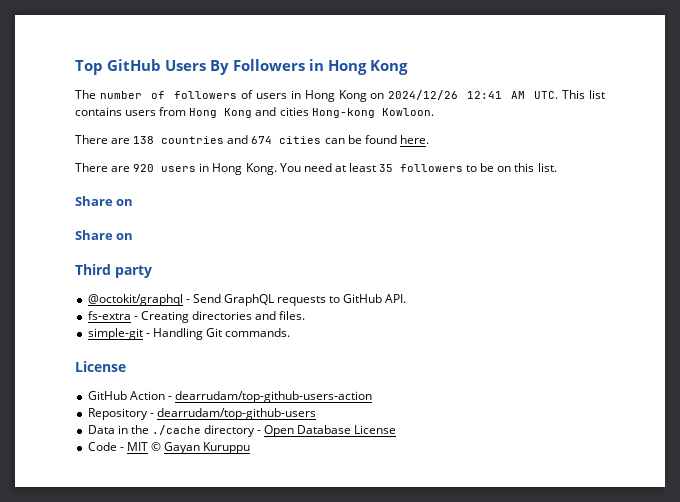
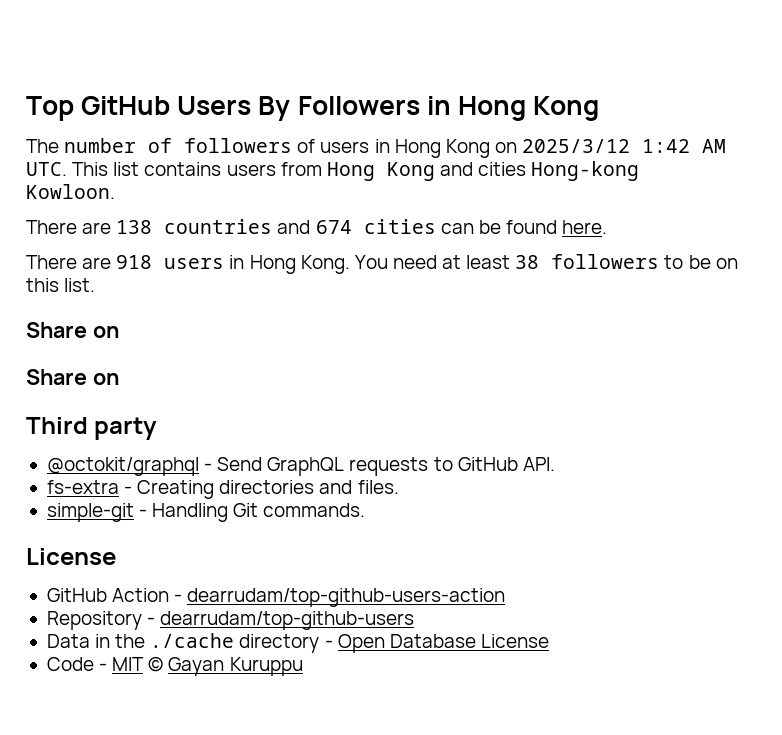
- The number of followers of users in Hong Kong on 2024/12/26 12:41 AM UTC. This list contains users from Hong Kong and cities Hong-kong Kowloon.
+ The number of followers of users in Hong Kong on 2025/3/12 1:42 AM UTC. This list contains users from Hong Kong and cities Hong-kong Kowloon.
- There are 920 users in Hong Kong.
+ There are 918 users in Hong Kong.
- You need at least 35 followers to be on this list.
+ You need at least 38 followers to be on this list.

